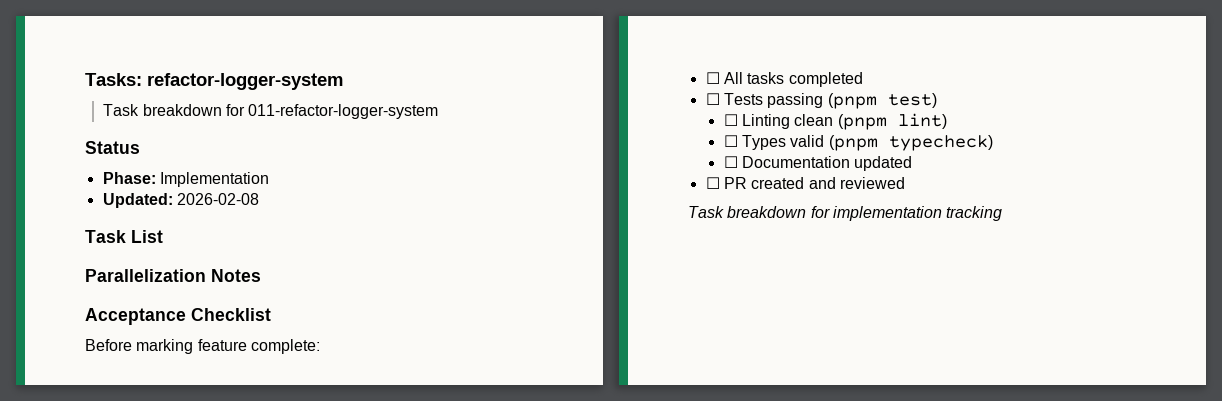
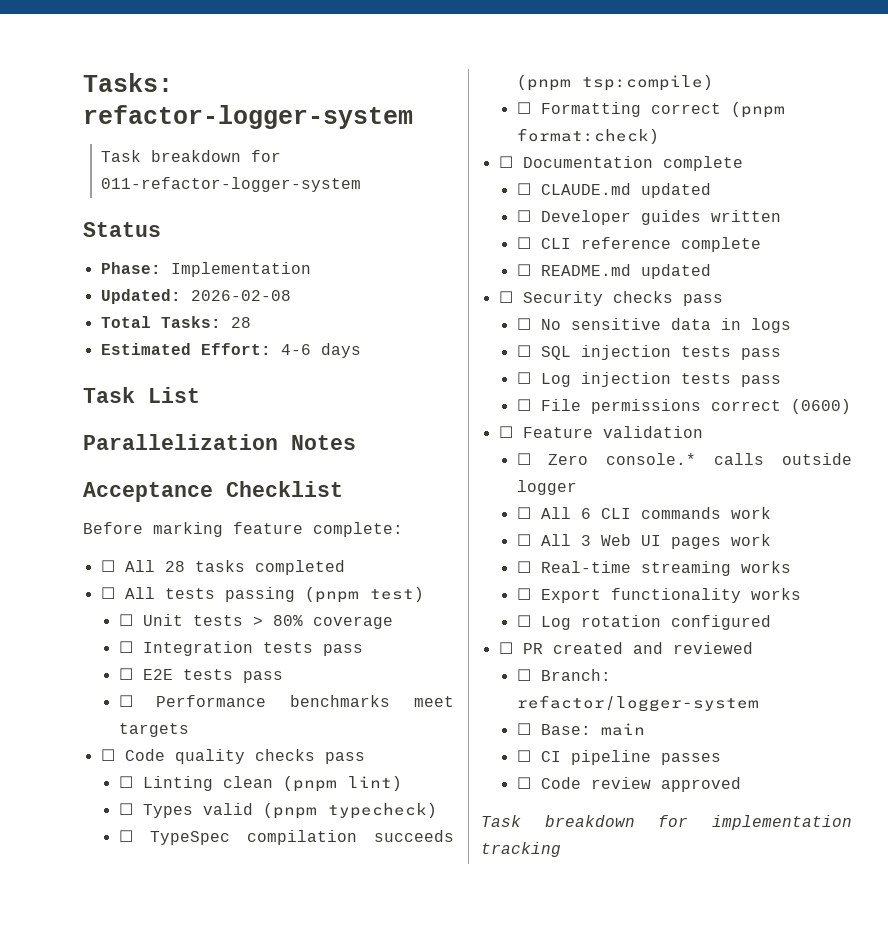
+ Total Tasks: 28
+ Estimated Effort: 4-6 days
- ☐ All tasks completed
+ ☐ All 28 tasks completed
- ☐ Tests passing (pnpm test)
+ ☐ All tests passing (pnpm test)
+ ☐ Unit tests > 80% coverage
+ ☐ Integration tests pass
+ ☐ E2E tests pass
+ ☐ Performance benchmarks meet targets
+ ☐ Code quality checks pass
- ☐ Documentation updated
+ ☐ TypeSpec compilation succeeds (pnpm tsp:compile)
+ ☐ Formatting correct (pnpm format:check)
+ ☐ Documentation complete
+ ☐ CLAUDE.md updated
+ ☐ Developer guides written
+ ☐ CLI reference complete
+ ☐ README.md updated
+ ☐ Security checks pass
+ ☐ No sensitive data in logs
+ ☐ SQL injection tests pass
+ ☐ Log injection tests pass
+ ☐ File permissions correct (0600)
+ ☐ Feature validation
+ ☐ Zero console.* calls outside logger
+ ☐ All 6 CLI commands work
+ ☐ All 3 Web UI pages work
+ ☐ Real-time streaming works
+ ☐ Export functionality works
+ ☐ Log rotation configured
+ ☐ Branch: refactor/logger-system
+ ☐ Base: main
+ ☐ CI pipeline passes
+ ☐ Code review approved

